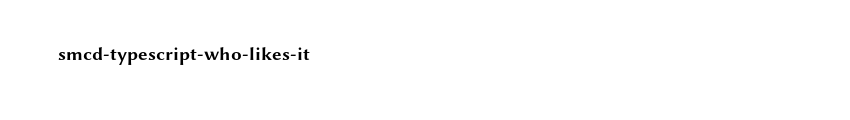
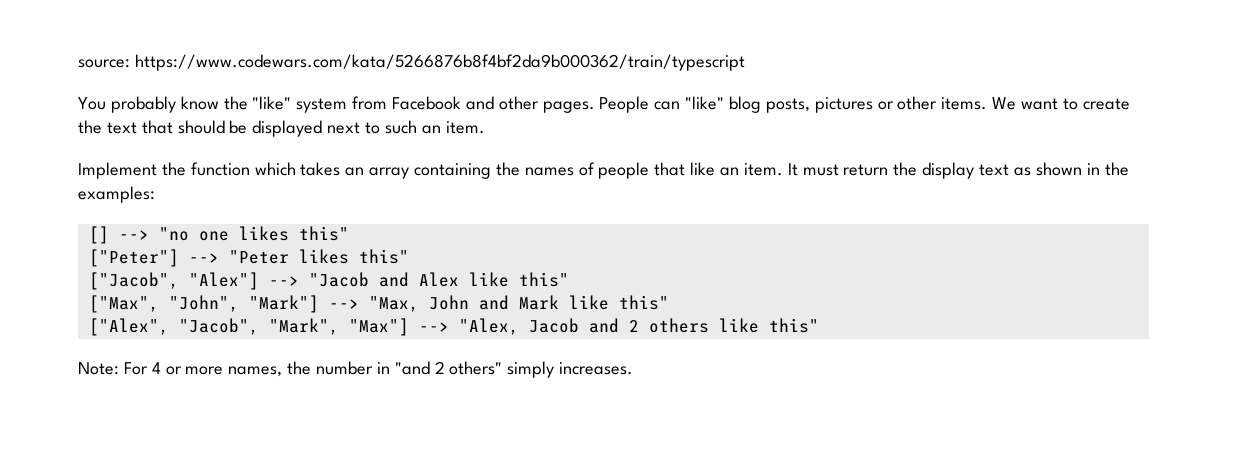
- smcd-typescript-who-likes-it
+ source: https://www.codewars.com/kata/5266876b8f4bf2da9b000362/train/typescript
+ You probably know the "like" system from Facebook and other pages. People can "like" blog posts, pictures or other items. We want to create the text that should be displayed next to such an item.
+ Implement the function which takes an array containing the names of people that like an item. It must return the display text as shown in the examples:
+ [] --> "no one likes this"
+ ["Peter"] --> "Peter likes this"
+ ["Jacob", "Alex"] --> "Jacob and Alex like this"
+ ["Max", "John", "Mark"] --> "Max, John and Mark like this"
+ ["Alex", "Jacob", "Mark", "Max"] --> "Alex, Jacob and 2 others like this"
+ Note: For 4 or more names, the number in "and 2 others" simply increases.

